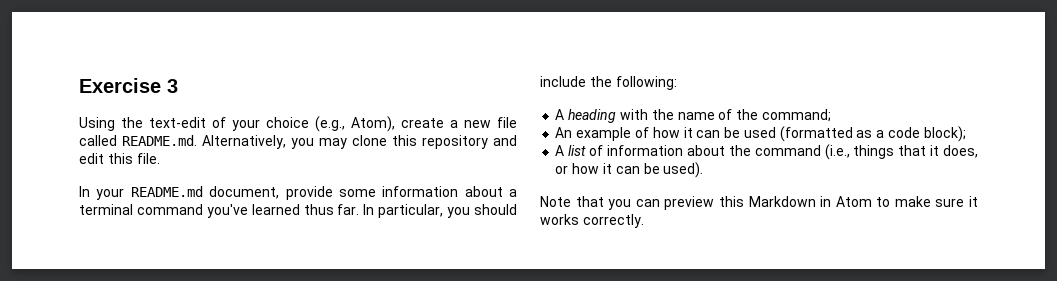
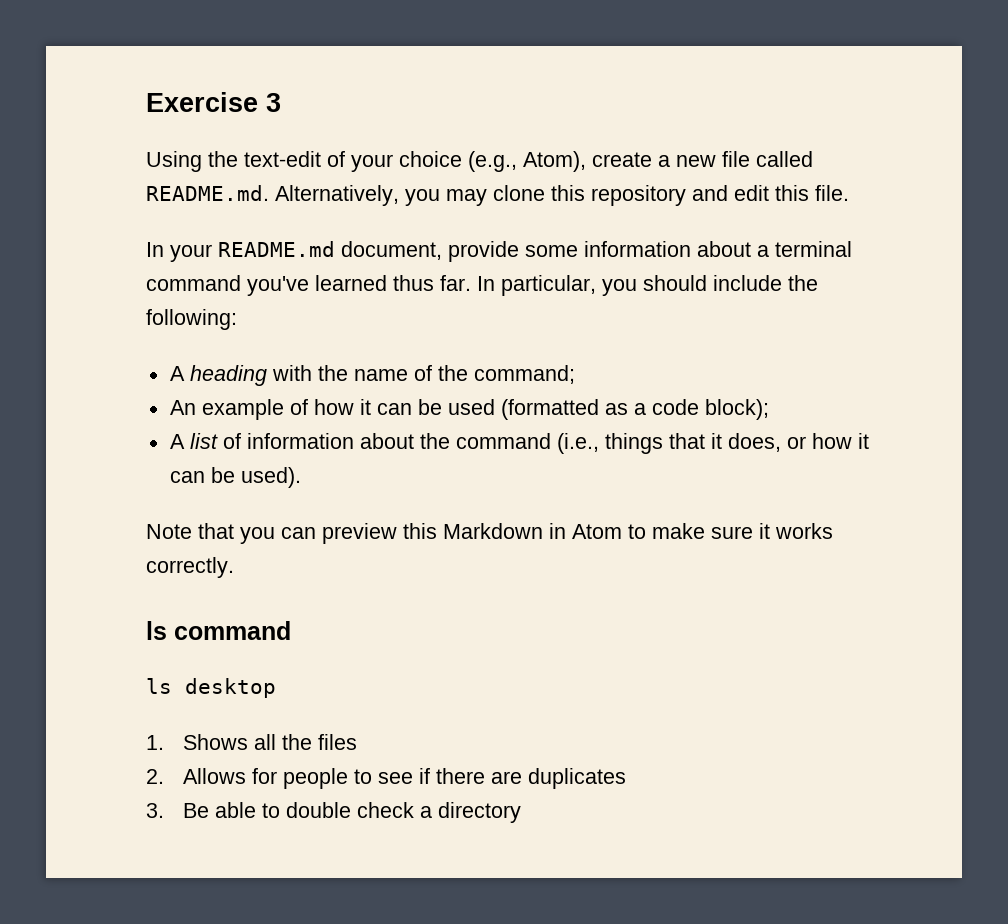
+ ls command
+ ls desktop
+ 1. Shows all the files
+ 2. Allows for people to see if there are duplicates
+ 3. Be able to double check a directory

